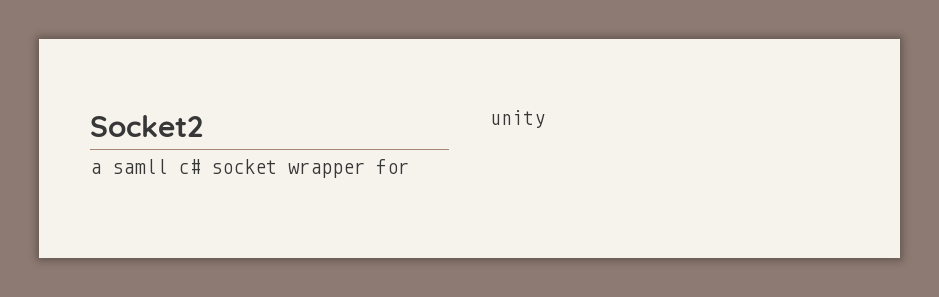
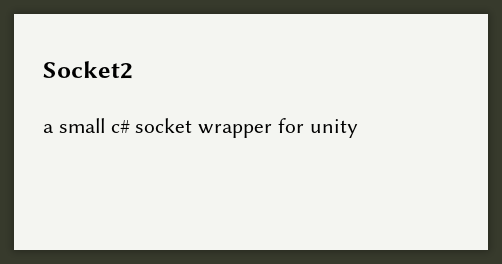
- a samll c# socket wrapper for unity
+ a small c# socket wrapper for unity

